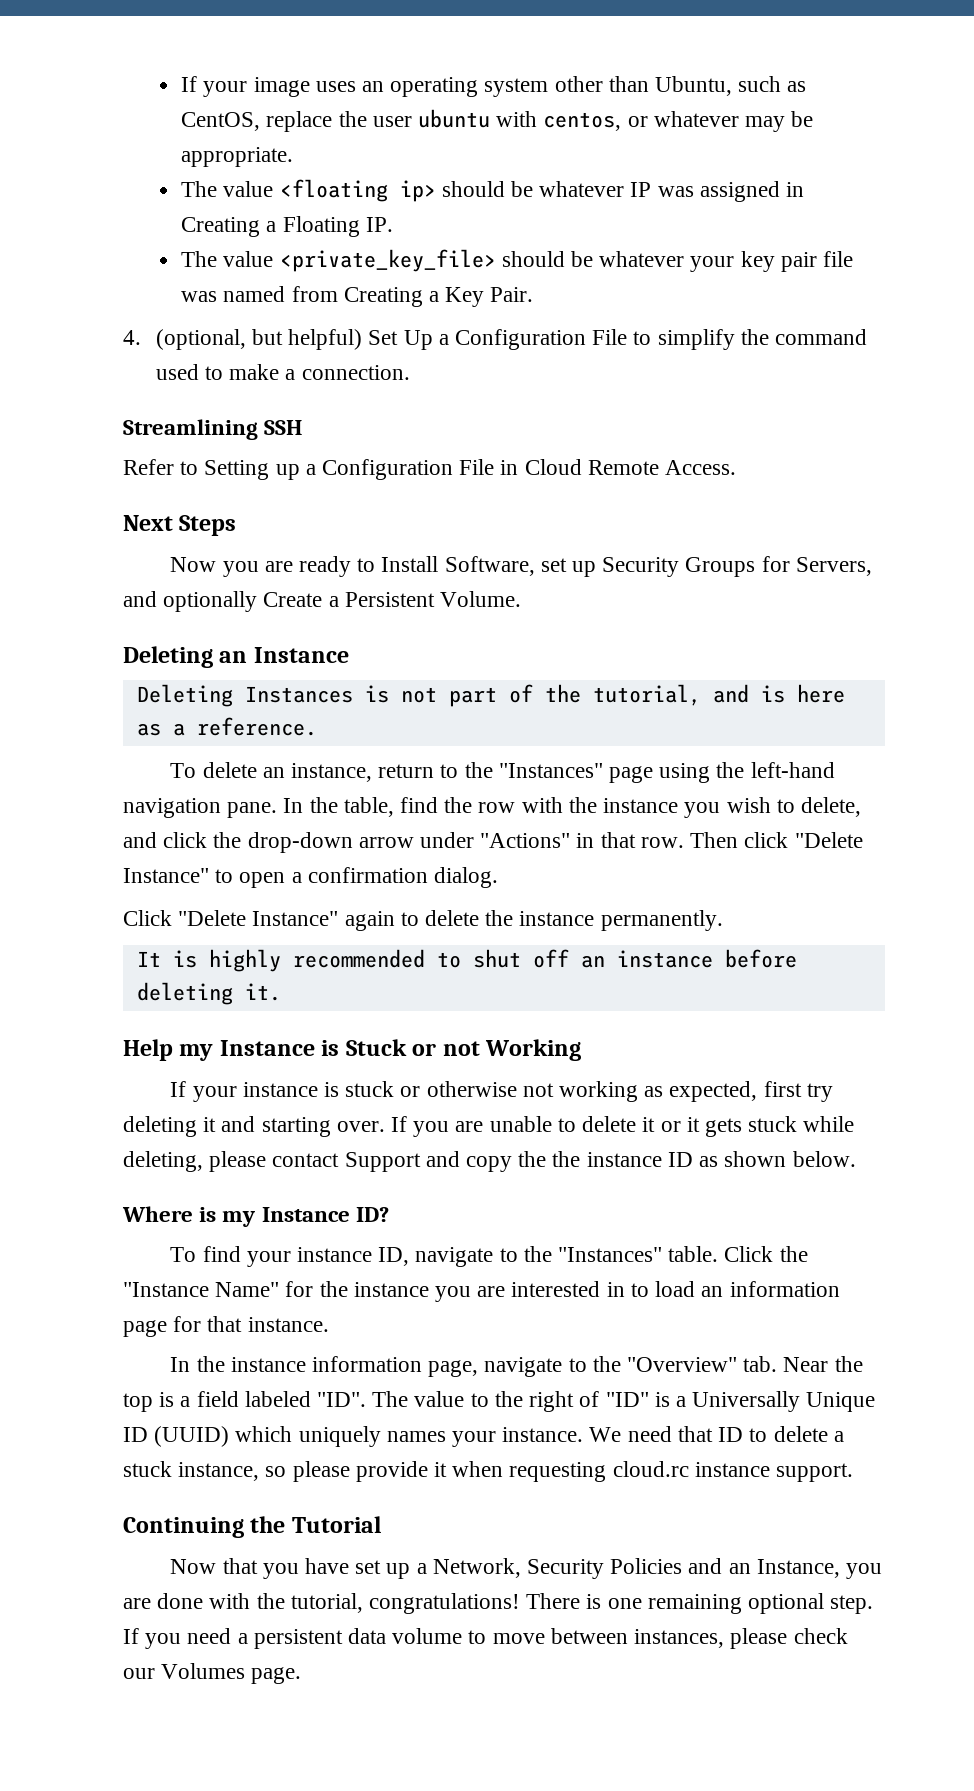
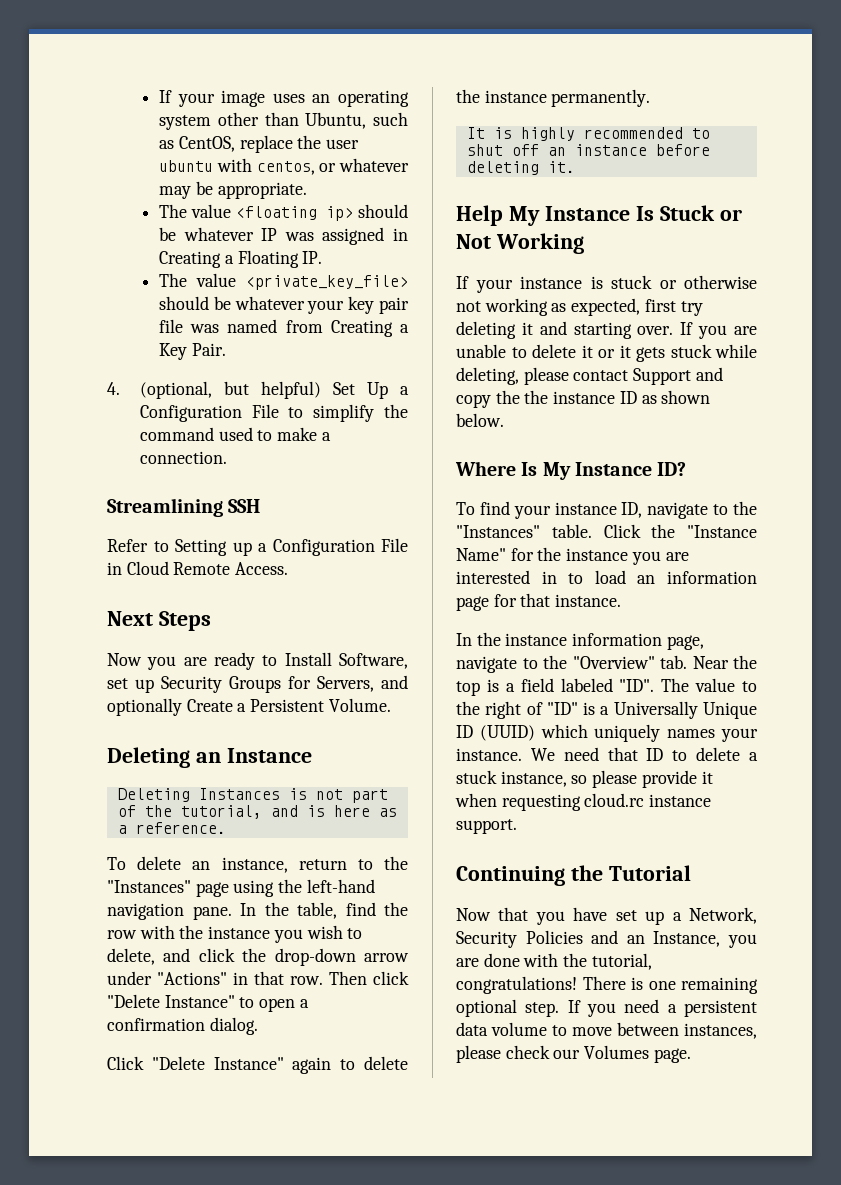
- Help my Instance is Stuck or not Working
+ Help My Instance Is Stuck or Not Working
- Where is my Instance ID?
+ Where Is My Instance ID?

